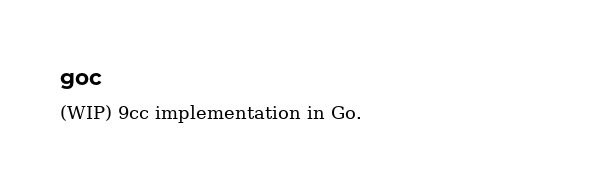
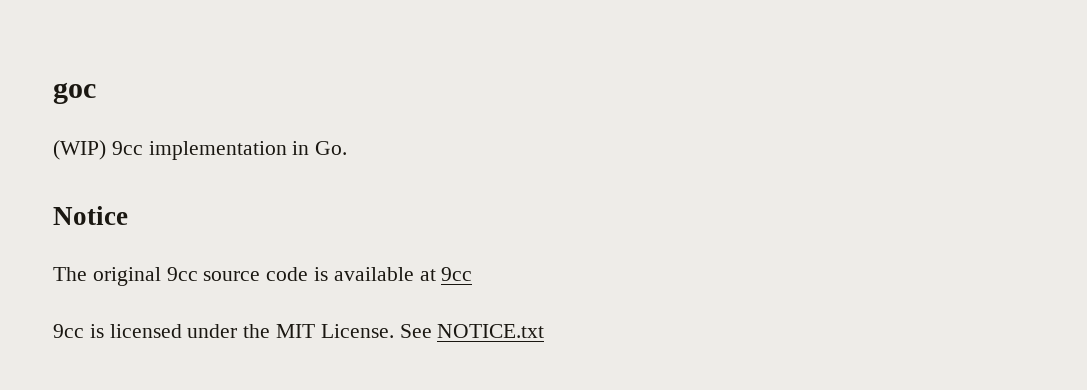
+ Notice
+ The original 9cc source code is available at 9cc
+ 9cc is licensed under the MIT License. See NOTICE.txt

